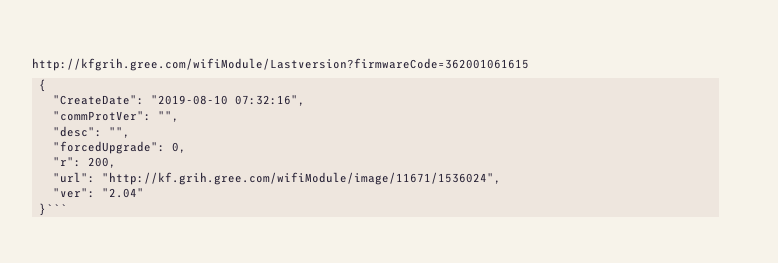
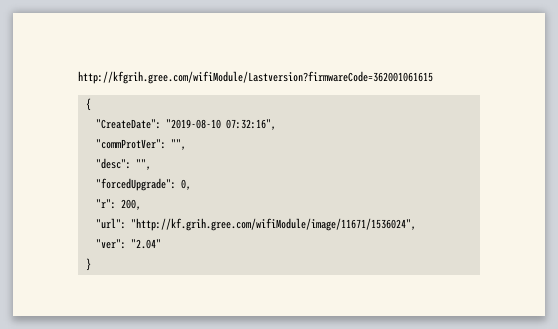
- }```
+ }

